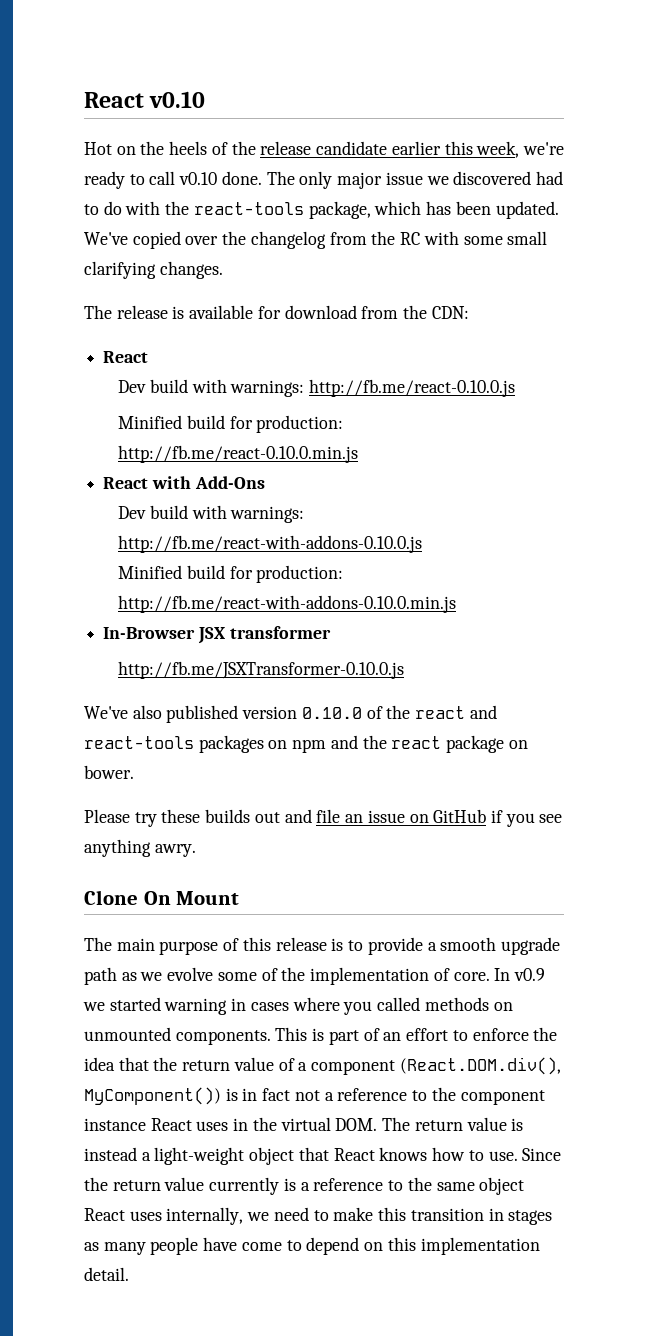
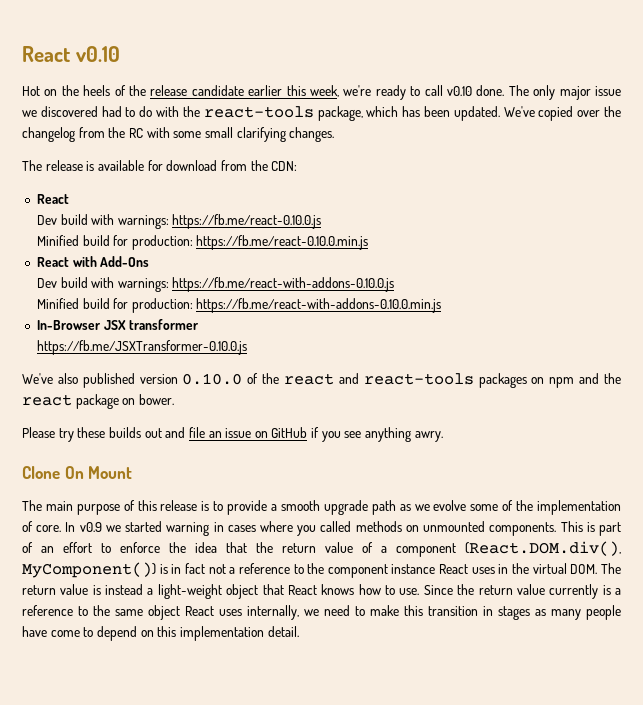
- Dev build with warnings: http://fb.me/react-0.10.0.js
- Minified build for production: http://fb.me/react-0.10.0.min.js
+ Dev build with warnings: https://fb.me/react-0.10.0.js
+ Minified build for production: https://fb.me/react-0.10.0.min.js
- Dev build with warnings: http://fb.me/react-with-addons-0.10.0.js
- Minified build for production: http://fb.me/react-with-addons-0.10.0.min.js
+ Dev build with warnings: https://fb.me/react-with-addons-0.10.0.js
+ Minified build for production: https://fb.me/react-with-addons-0.10.0.min.js
- http://fb.me/JSXTransformer-0.10.0.js
+ https://fb.me/JSXTransformer-0.10.0.js

